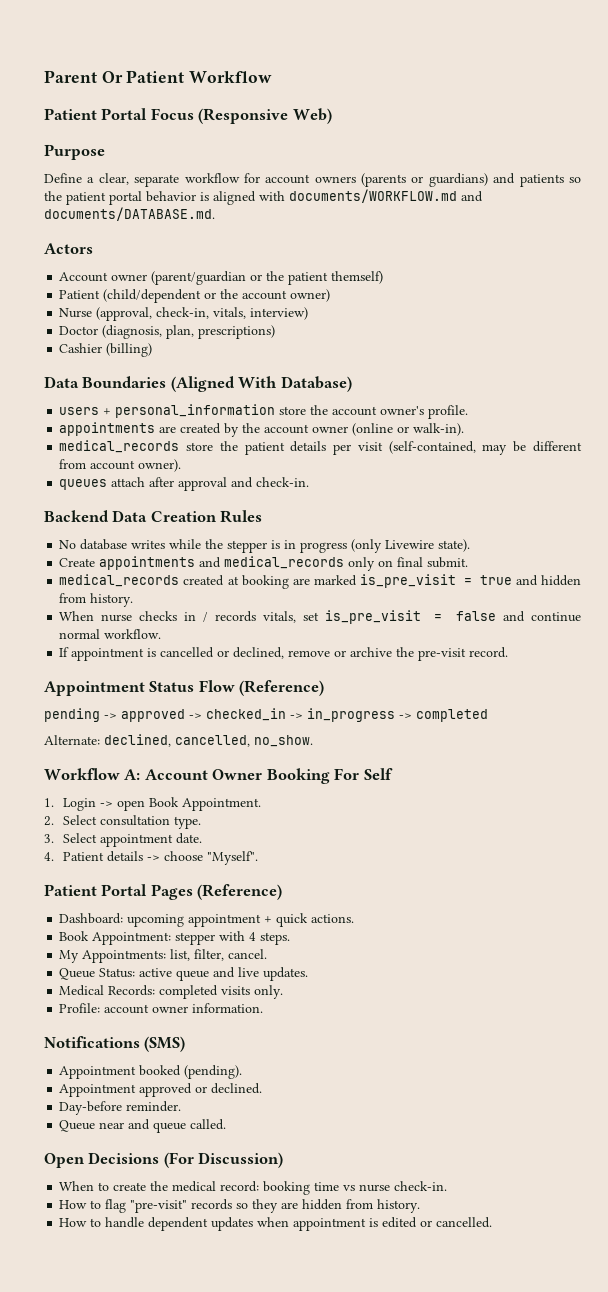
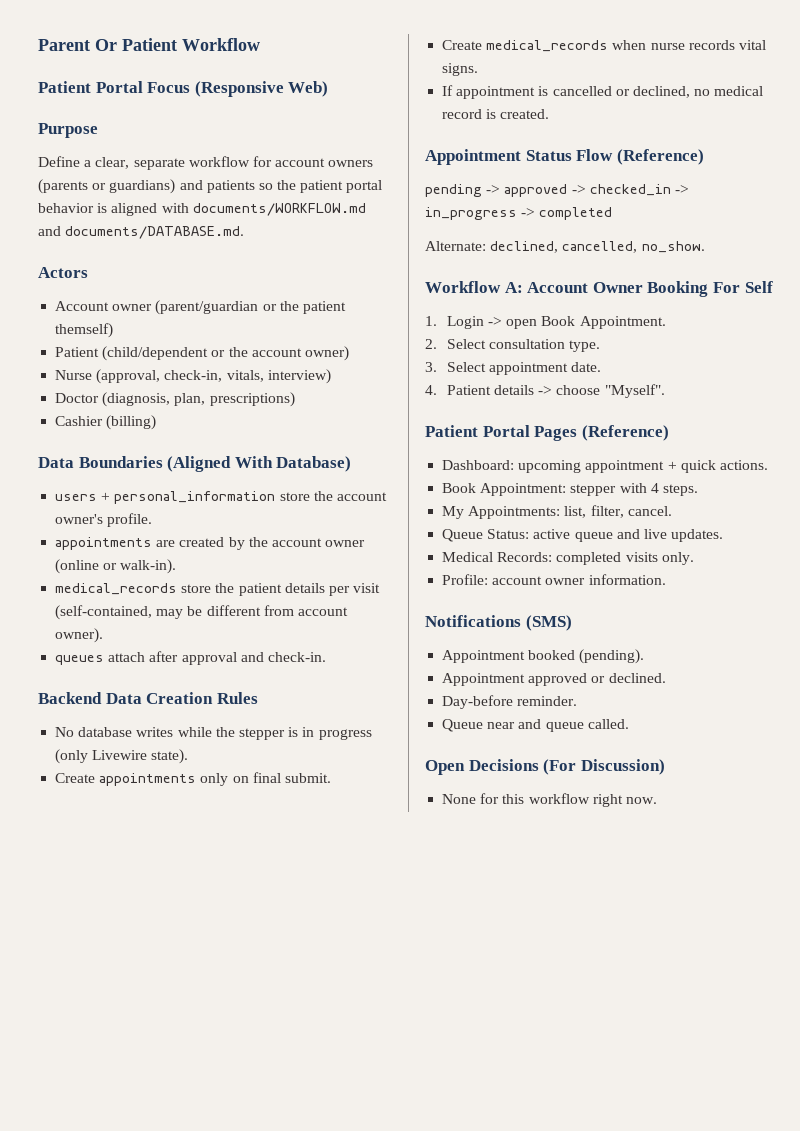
- Create appointments and medical_records only on final submit.
+ Create appointments only on final submit.
- medical_records created at booking are marked is_pre_visit = true and hidden from history.
- When nurse checks in / records vitals, set is_pre_visit = false and continue normal workflow.
+ Create medical_records when nurse records vital signs.
- If appointment is cancelled or declined, remove or archive the pre-visit record.
+ If appointment is cancelled or declined, no medical record is created.
- When to create the medical record: booking time vs nurse check-in.
- How to flag "pre-visit" records so they are hidden from history.
- How to handle dependent updates when appointment is edited or cancelled.
+ None for this workflow right now.

